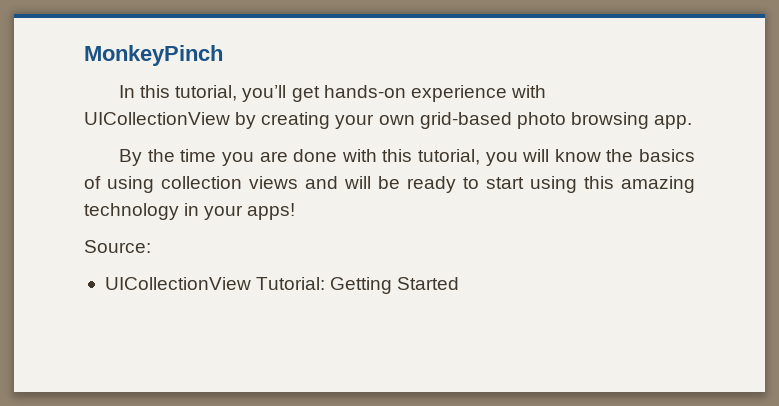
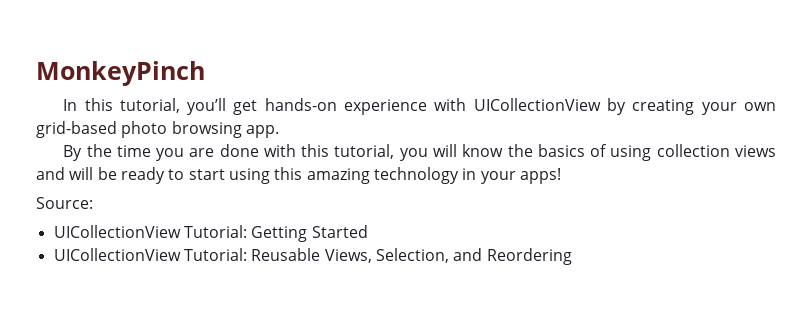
+ UICollectionView Tutorial: Reusable Views, Selection, and Reordering

